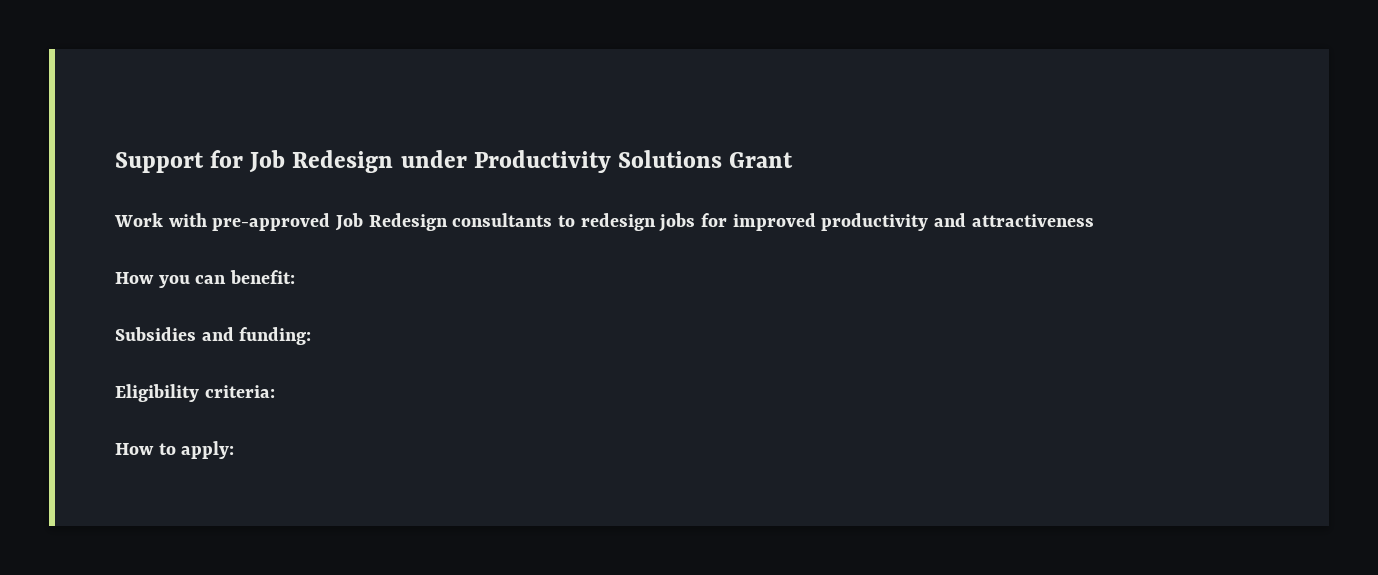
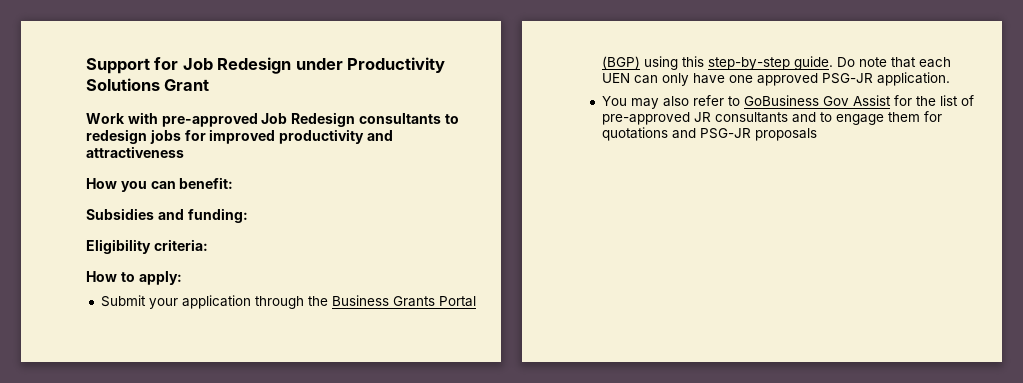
+ Submit your application through the Business Grants Portal (BGP) using this step-by-step guide. Do note that each UEN can only have one approved PSG-JR application.
+ You may also refer to GoBusiness Gov Assist for the list of pre-approved JR consultants and to engage them for quotations and PSG-JR proposals

